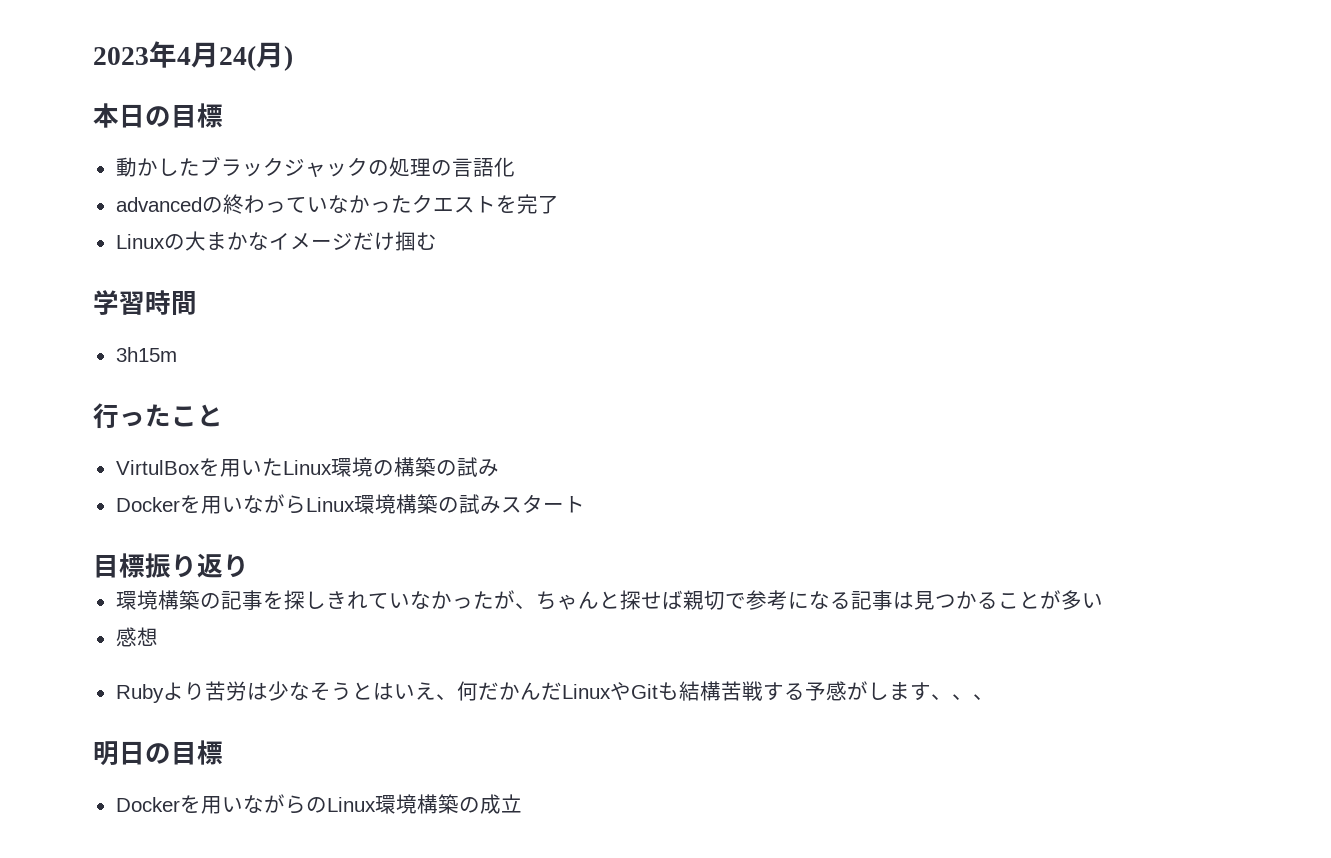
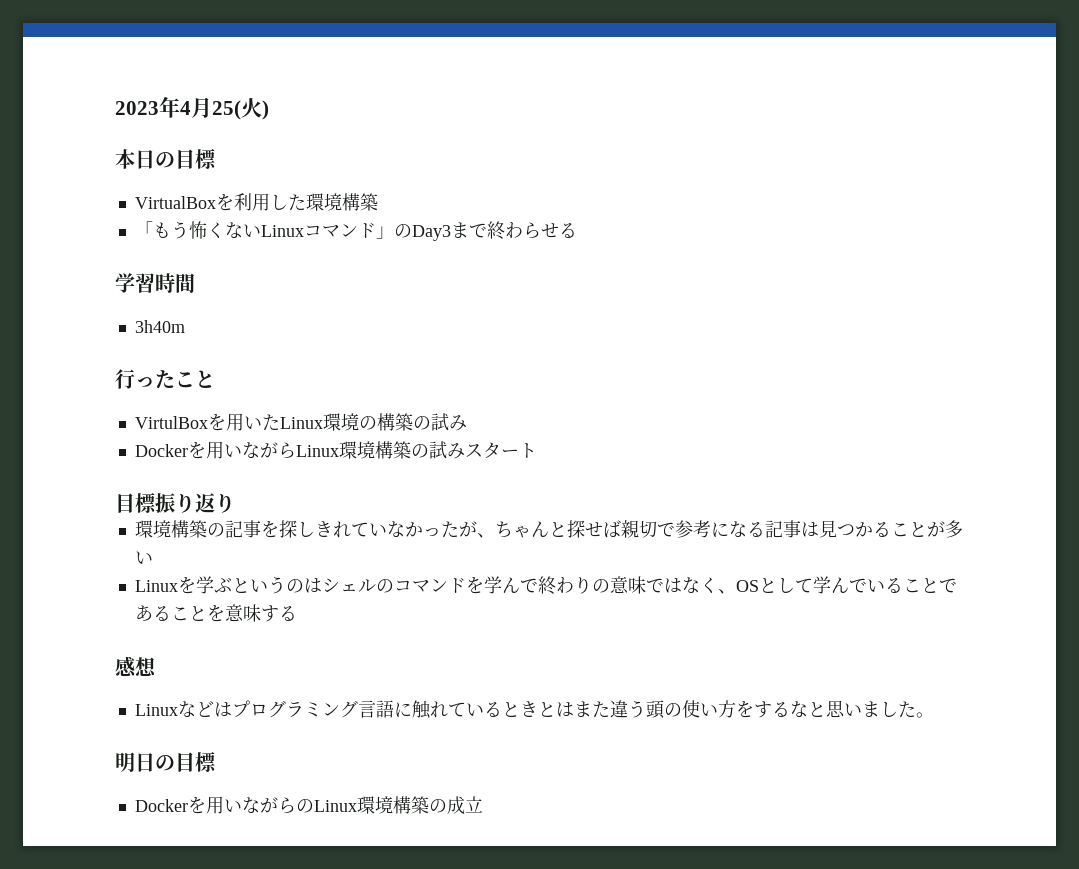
- 2023年4月24(月)
+ 2023年4月25(火)
- 動かしたブラックジャックの処理の言語化
- advancedの終わっていなかったクエストを完了
- Linuxの大まかなイメージだけ掴む
+ VirtualBoxを利用した環境構築
+ 「もう怖くないLinuxコマンド」のDay3まで終わらせる
- 3h15m
+ 3h40m
+ Linuxを学ぶというのはシェルのコマンドを学んで終わりの意味ではなく、OSとして学んでいることであることを意味する
  感想
- Rubyより苦労は少なそうとはいえ、何だかんだLinuxやGitも結構苦戦する予感がします、、、
+ Linuxなどはプログラミング言語に触れているときとはまた違う頭の使い方をするなと思いました。

